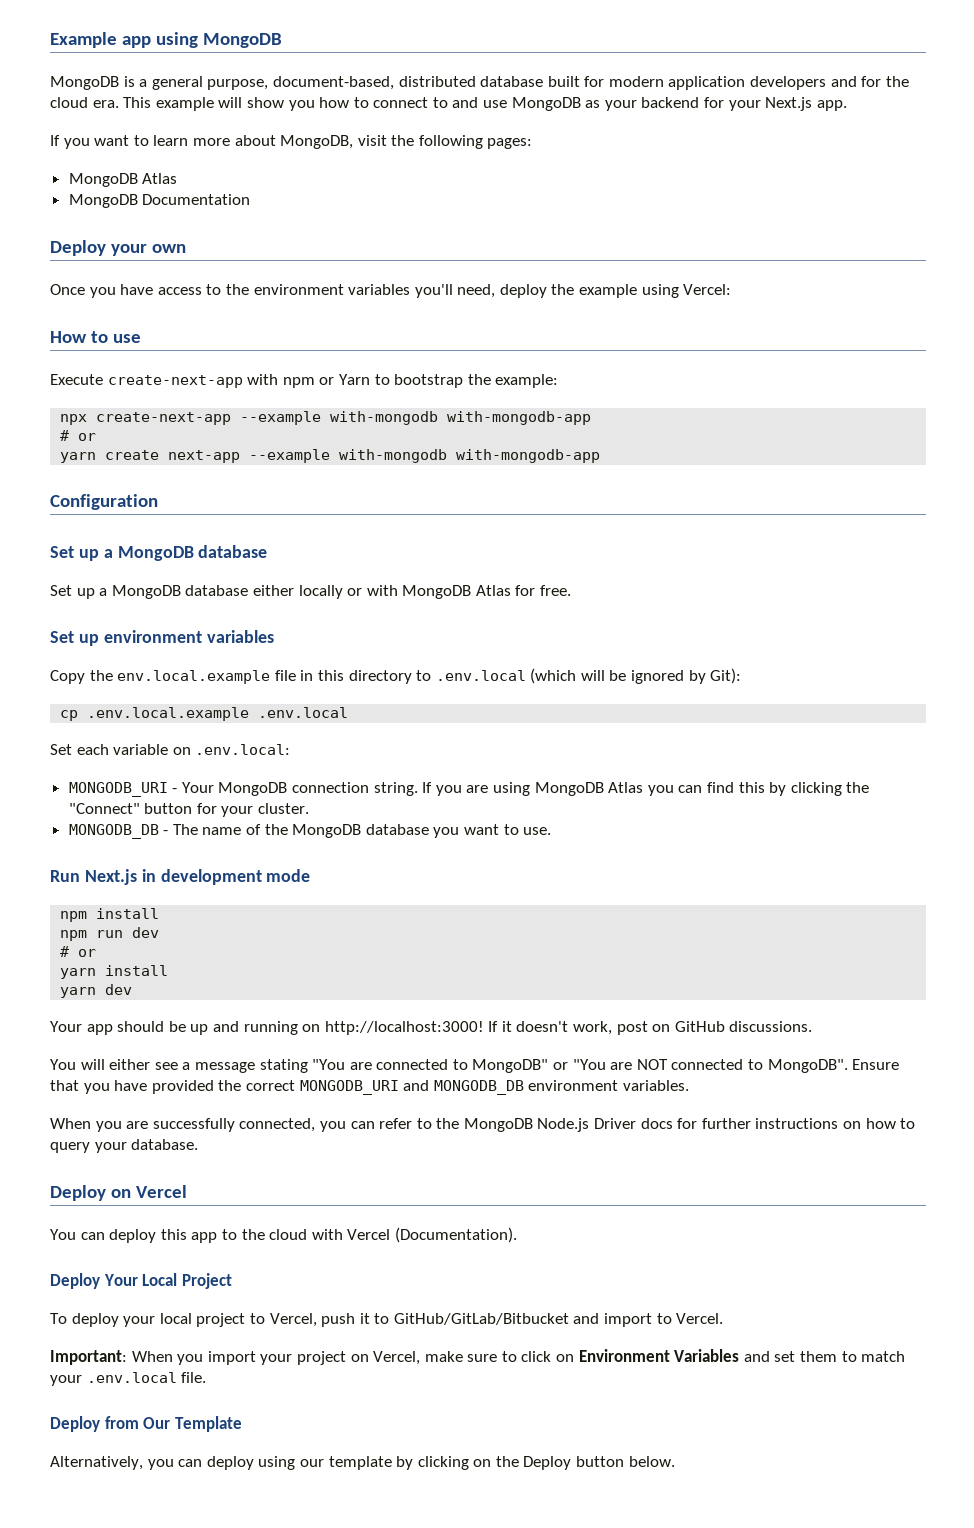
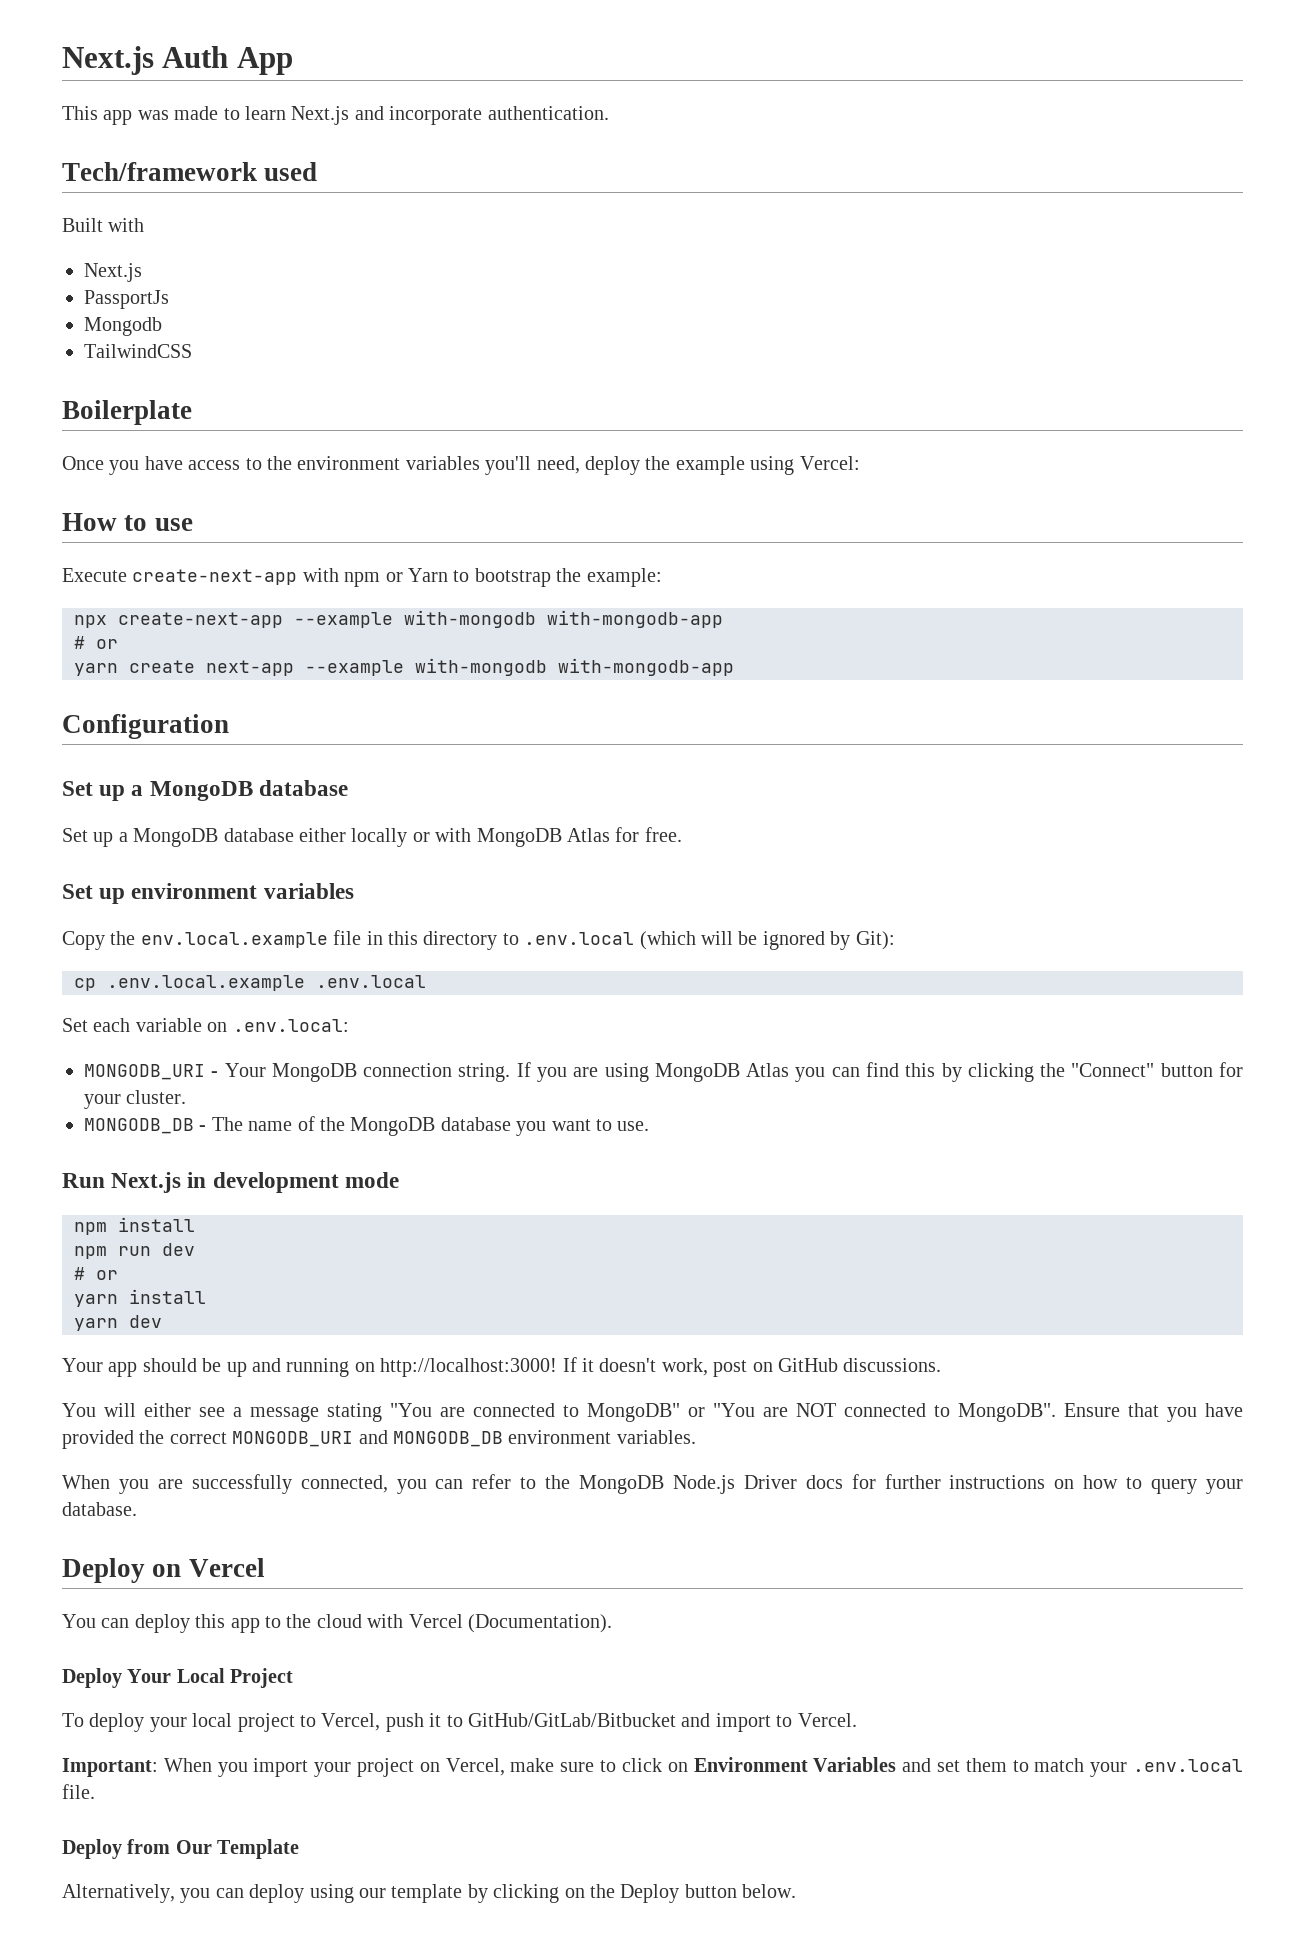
- Example app using MongoDB
- MongoDB is a general purpose, document-based, distributed database built for modern application developers and for the cloud era. This example will show you how to connect to and use MongoDB as your backend for your Next.js app.
- If you want to learn more about MongoDB, visit the following pages:
- MongoDB Atlas
- MongoDB Documentation
- Deploy your own
+ Next.js Auth App
+ This app was made to learn Next.js and incorporate authentication.
+ Tech/framework used
+ Built with
+ Next.js
+ PassportJs
+ Mongodb
+ TailwindCSS
+ Boilerplate

